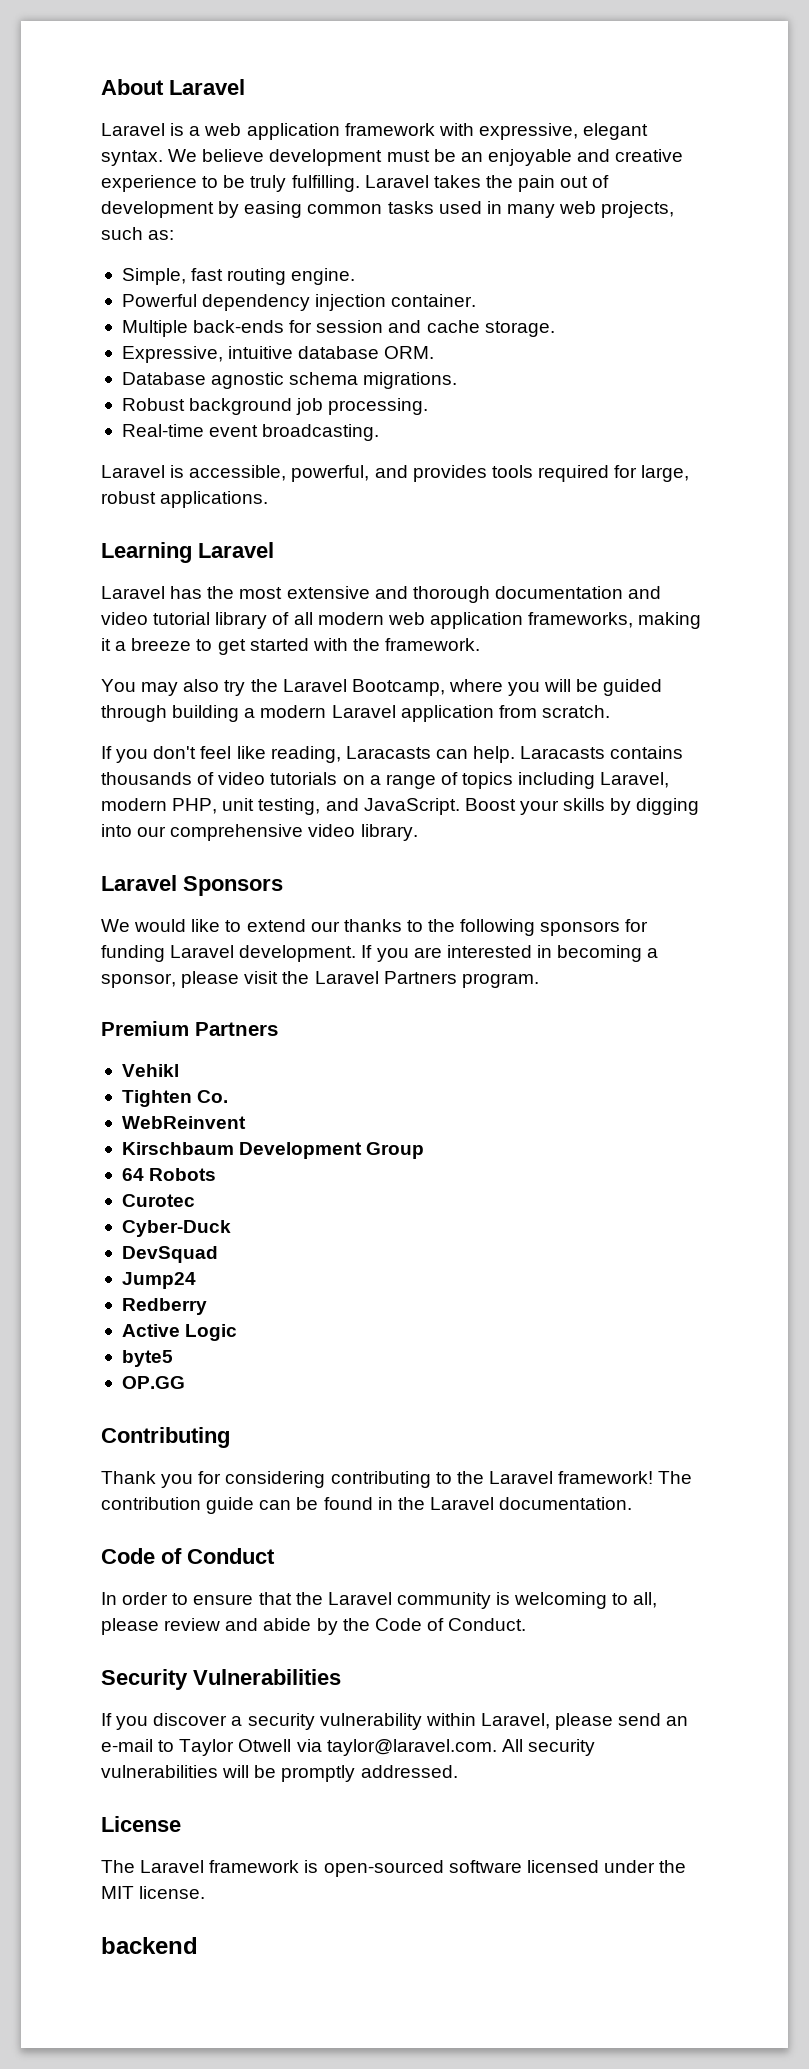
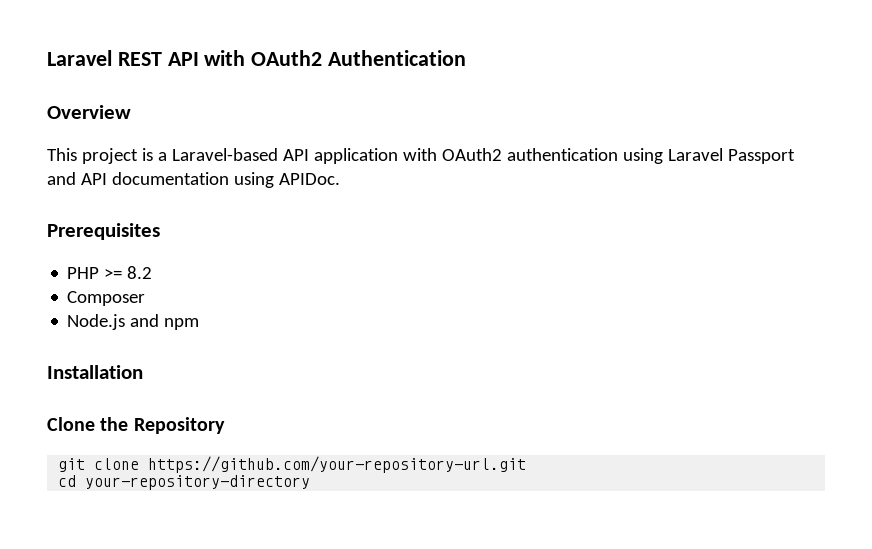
- About Laravel
- Laravel is a web application framework with expressive, elegant syntax. We believe development must be an enjoyable and creative experience to be truly fulfilling. Laravel takes the pain out of development by easing common tasks used in many web projects, such as:
- Simple, fast routing engine.
- Powerful dependency injection container.
- Multiple back-ends for session and cache storage.
- Expressive, intuitive database ORM.
- Database agnostic schema migrations.
- Robust background job processing.
- Real-time event broadcasting.
- Laravel is accessible, powerful, and provides tools required for large, robust applications.
- Learning Laravel
- Laravel has the most extensive and thorough documentation and video tutorial library of all modern web application frameworks, making it a breeze to get started with the framework.
- You may also try the Laravel Bootcamp, where you will be guided through building a modern Laravel application from scratch.
- If you don't feel like reading, Laracasts can help. Laracasts contains thousands of video tutorials on a range of topics including Laravel, modern PHP, unit testing, and JavaScript. Boost your skills by digging into our comprehensive video library.
- Laravel Sponsors
- We would like to extend our thanks to the following sponsors for funding Laravel development. If you are interested in becoming a sponsor, please visit the Laravel Partners program.
- Premium Partners
- Vehikl
- Tighten Co.
- WebReinvent
- Kirschbaum Development Group
- 64 Robots
- Curotec
- Cyber-Duck
- DevSquad
- Jump24
- Redberry
- Active Logic
- byte5
- OP.GG
- Contributing
- Thank you for considering contributing to the Laravel framework! The contribution guide can be found in the Laravel documentation.
- Code of Conduct
- In order to ensure that the Laravel community is welcoming to all, please review and abide by the Code of Conduct.
- Security Vulnerabilities
- If you discover a security vulnerability within Laravel, please send an e-mail to Taylor Otwell via taylor@laravel.com. All security vulnerabilities will be promptly addressed.
- License
- The Laravel framework is open-sourced software licensed under the MIT license.
- backend
+ Laravel REST API with OAuth2 Authentication
+ Overview
+ This project is a Laravel-based API application with OAuth2 authentication using Laravel Passport and API documentation using APIDoc.
+ Prerequisites
+ PHP >= 8.2
+ Composer
+ Node.js and npm
+ Installation
+ Clone the Repository
+ git clone https://github.com/your-repository-url.git
+ cd your-repository-directory

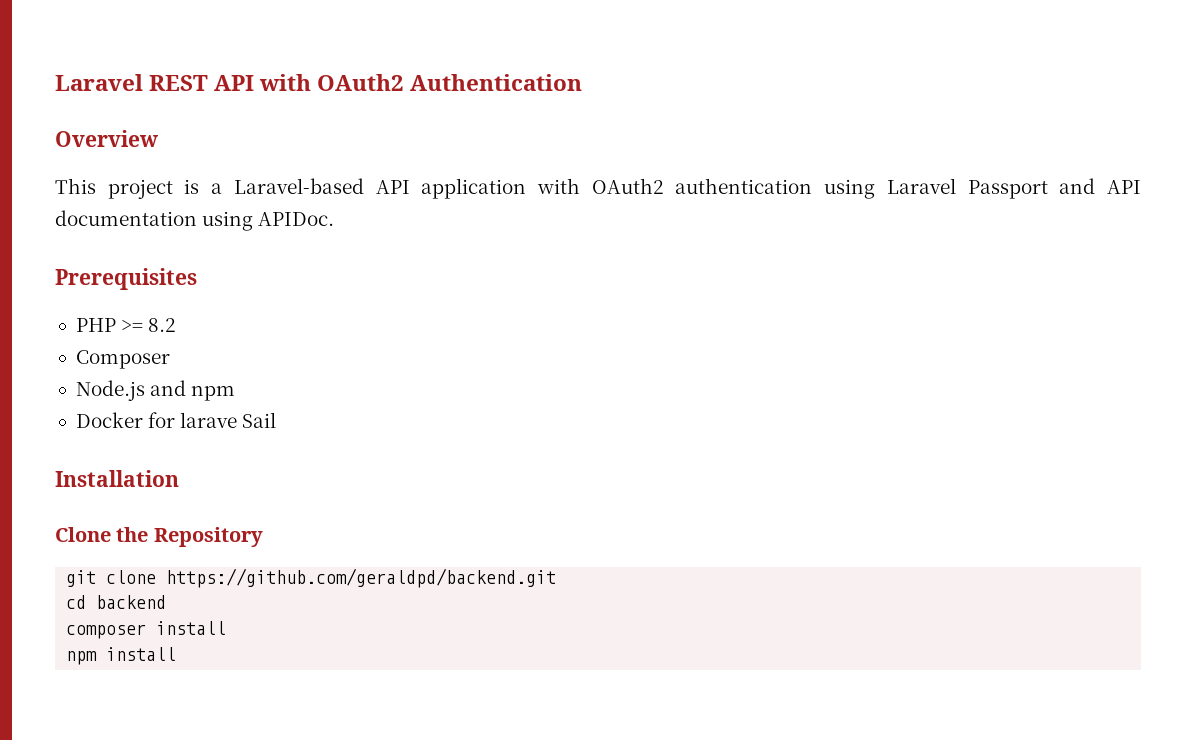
+ Docker for larave Sail
- git clone https://github.com/your-repository-url.git
+ git clone https://github.com/geraldpd/backend.git
- cd your-repository-directory
+ cd backend
+ composer install
+ npm install

